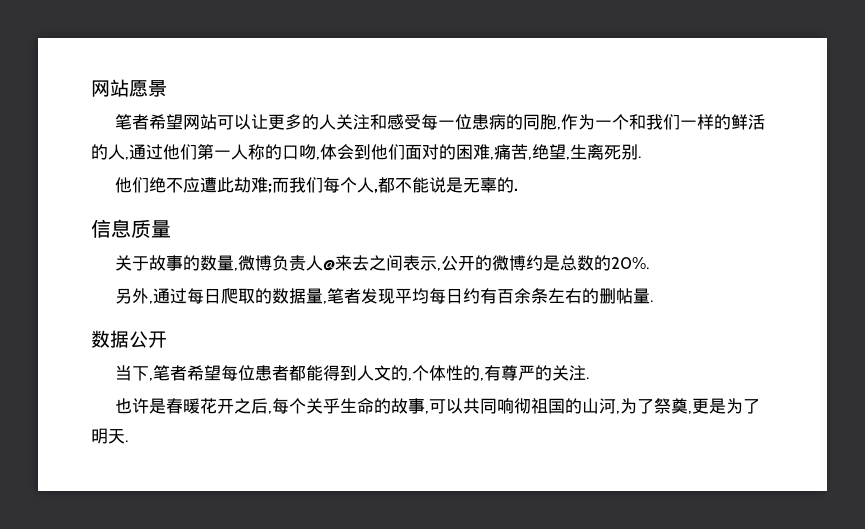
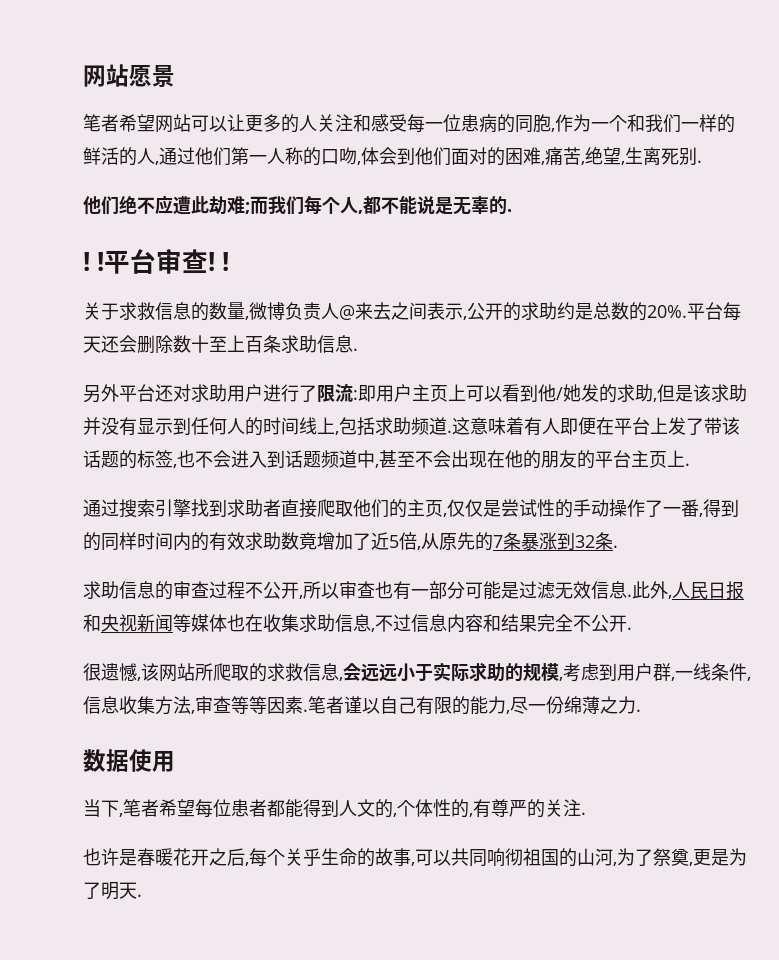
- 信息质量
+ ! !平台审查! !
- 关于故事的数量,微博负责人@来去之间表示,公开的微博约是总数的20%.
- 另外,通过每日爬取的数据量,笔者发现平均每日约有百余条左右的删帖量.
+ 关于求救信息的数量,微博负责人@来去之间表示,公开的求助约是总数的20%.平台每天还会删除数十至上百条求助信息.
+ 另外平台还对求助用户进行了限流:即用户主页上可以看到他/她发的求助,但是该求助并没有显示到任何人的时间线上,包括求助频道.这意味着有人即便在平台上发了带该话题的标签,也不会进入到话题频道中,甚至不会出现在他的朋友的平台主页上.
+ 通过搜索引擎找到求助者直接爬取他们的主页,仅仅是尝试性的手动操作了一番,得到的同样时间内的有效求助数竟增加了近5倍,从原先的7条暴涨到32条.
+ 求助信息的审查过程不公开,所以审查也有一部分可能是过滤无效信息.此外,人民日报和央视新闻等媒体也在收集求助信息,不过信息内容和结果完全不公开.
+ 很遗憾,该网站所爬取的求救信息,会远远小于实际求助的规模,考虑到用户群,一线条件,信息收集方法,审查等等因素.笔者谨以自己有限的能力,尽一份绵薄之力.
- 数据公开
+ 数据使用

